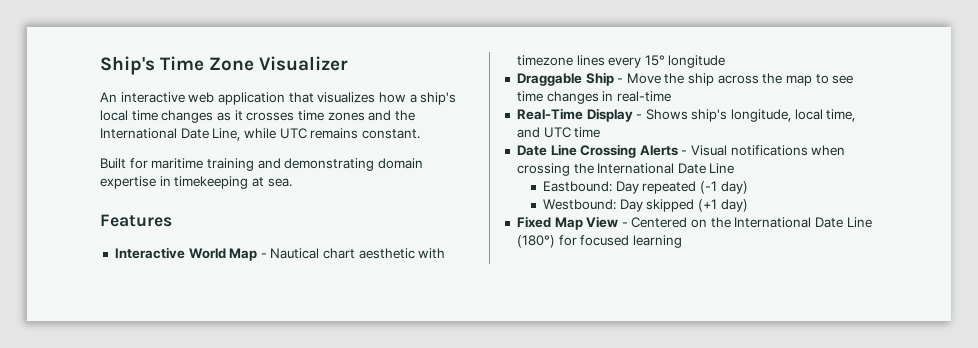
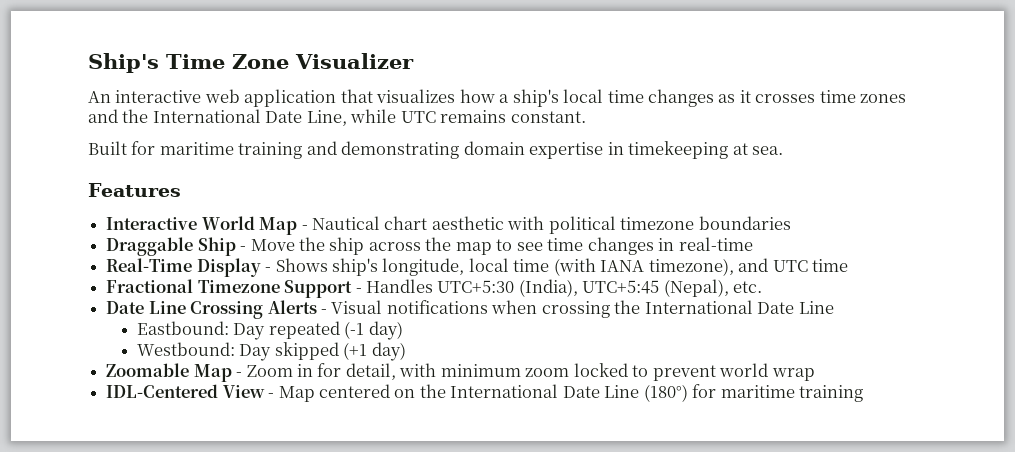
- Interactive World Map - Nautical chart aesthetic with timezone lines every 15° longitude
+ Interactive World Map - Nautical chart aesthetic with political timezone boundaries
- Real-Time Display - Shows ship's longitude, local time, and UTC time
+ Real-Time Display - Shows ship's longitude, local time (with IANA timezone), and UTC time
+ Fractional Timezone Support - Handles UTC+5:30 (India), UTC+5:45 (Nepal), etc.
- Fixed Map View - Centered on the International Date Line (180°) for focused learning
+ Zoomable Map - Zoom in for detail, with minimum zoom locked to prevent world wrap
+ IDL-Centered View - Map centered on the International Date Line (180°) for maritime training

